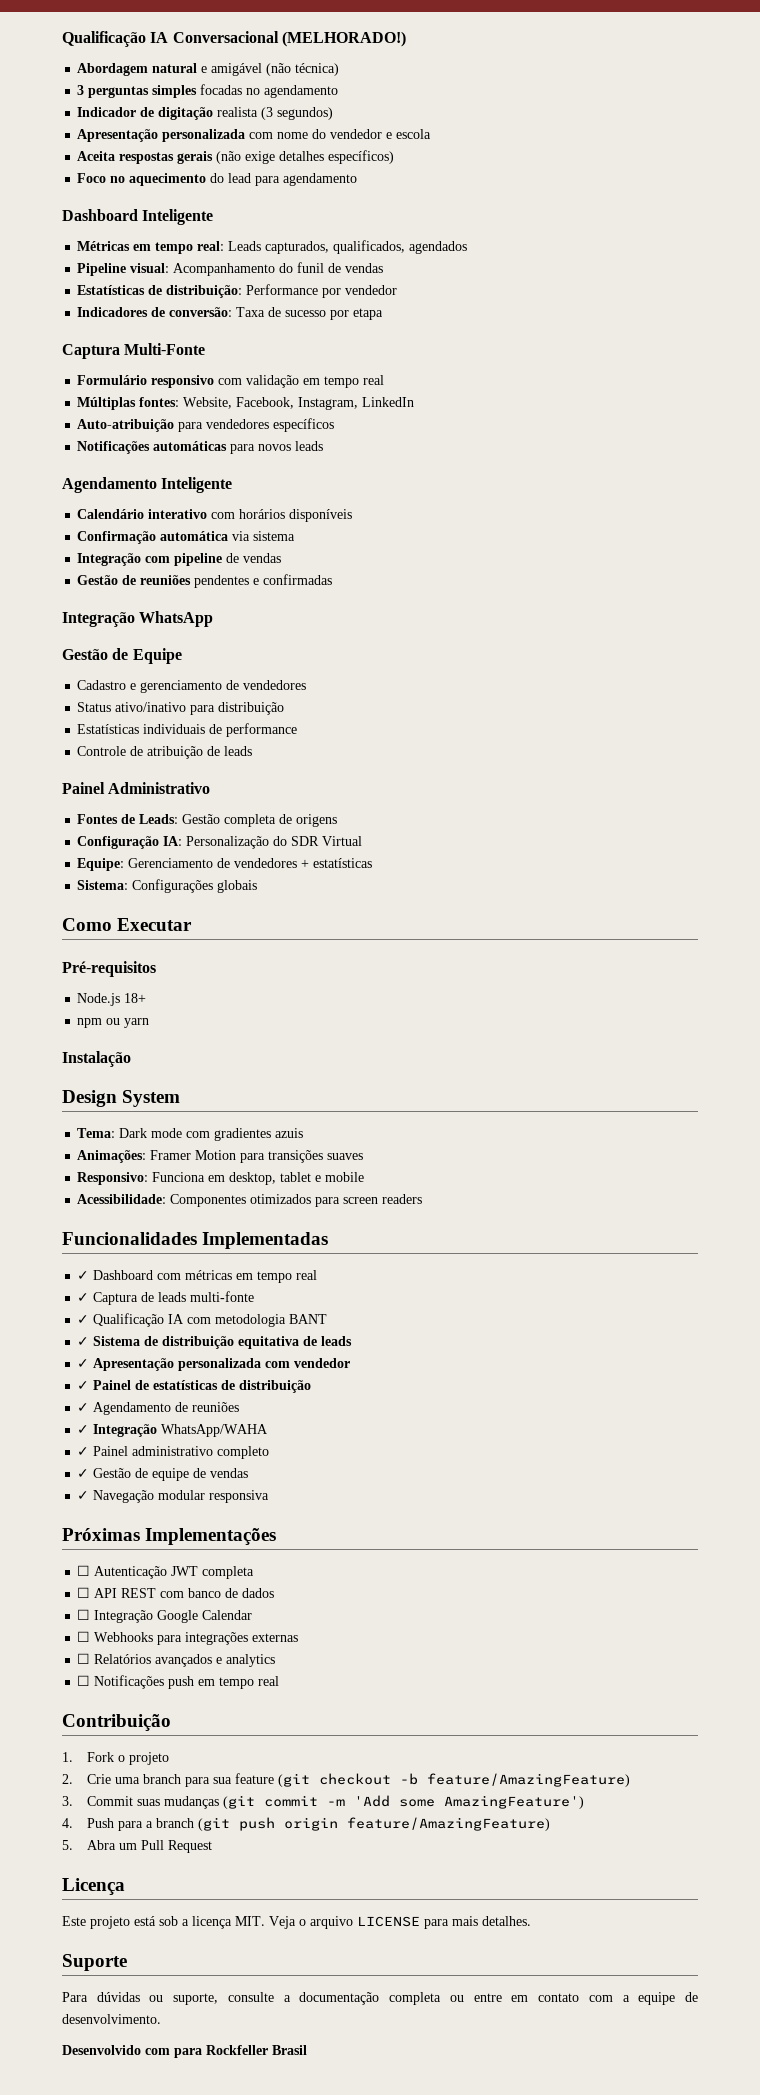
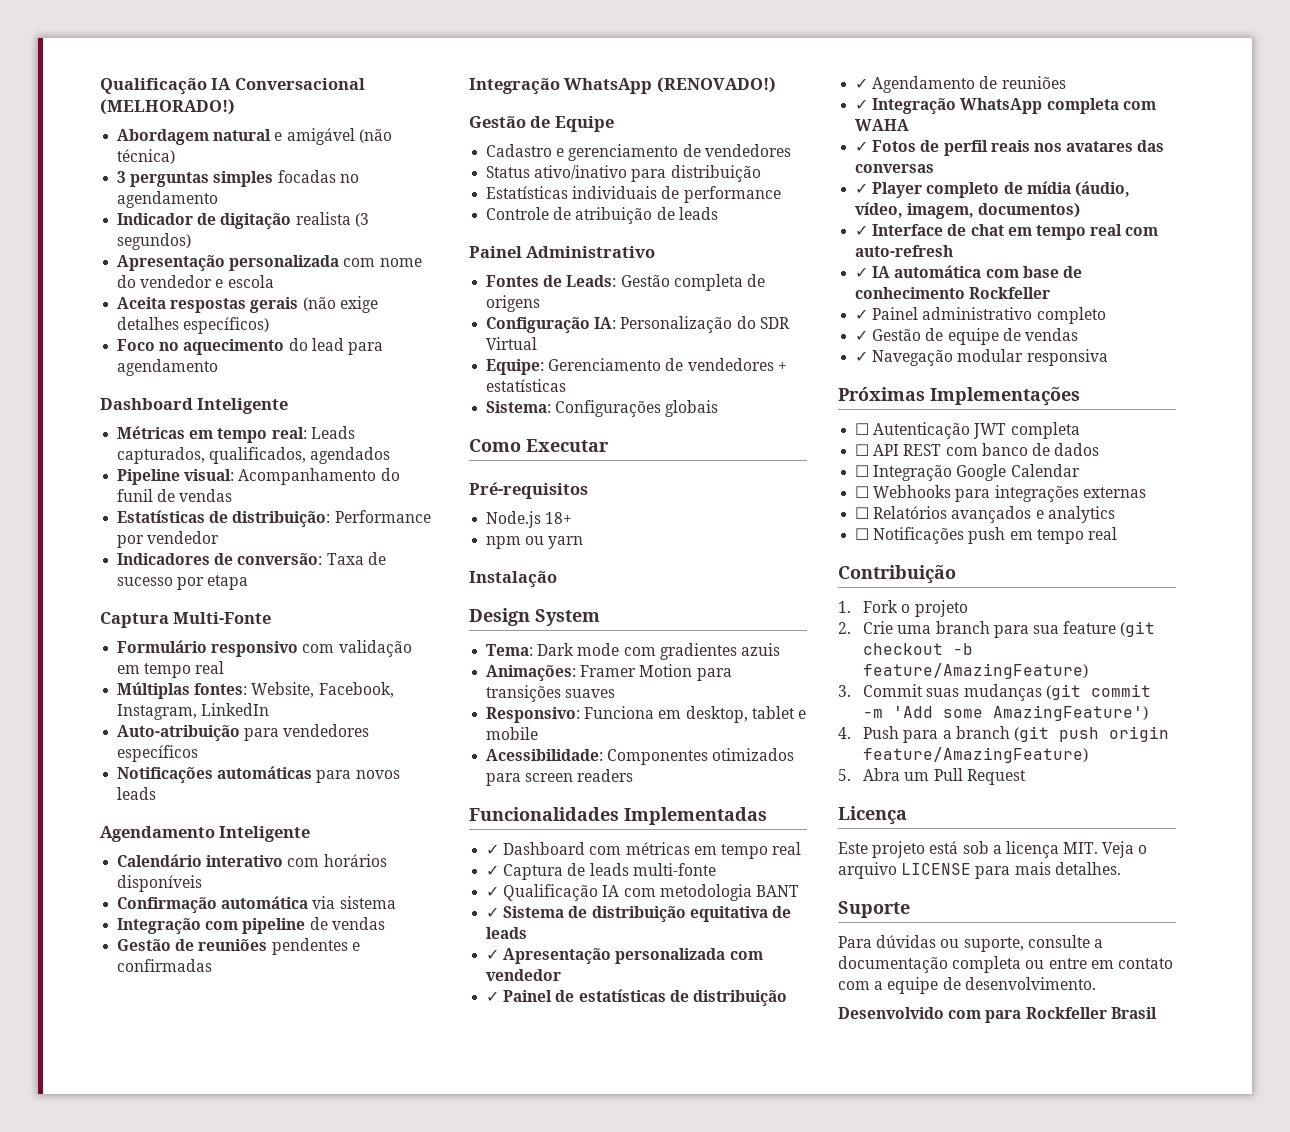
- Integração WhatsApp
+ Integração WhatsApp (RENOVADO!)
- ✓ Integração WhatsApp/WAHA
+ ✓ Integração WhatsApp completa com WAHA
+ ✓ Fotos de perfil reais nos avatares das conversas
+ ✓ Player completo de mídia (áudio, vídeo, imagem, documentos)
+ ✓ Interface de chat em tempo real com auto-refresh
+ ✓ IA automática com base de conhecimento Rockfeller

